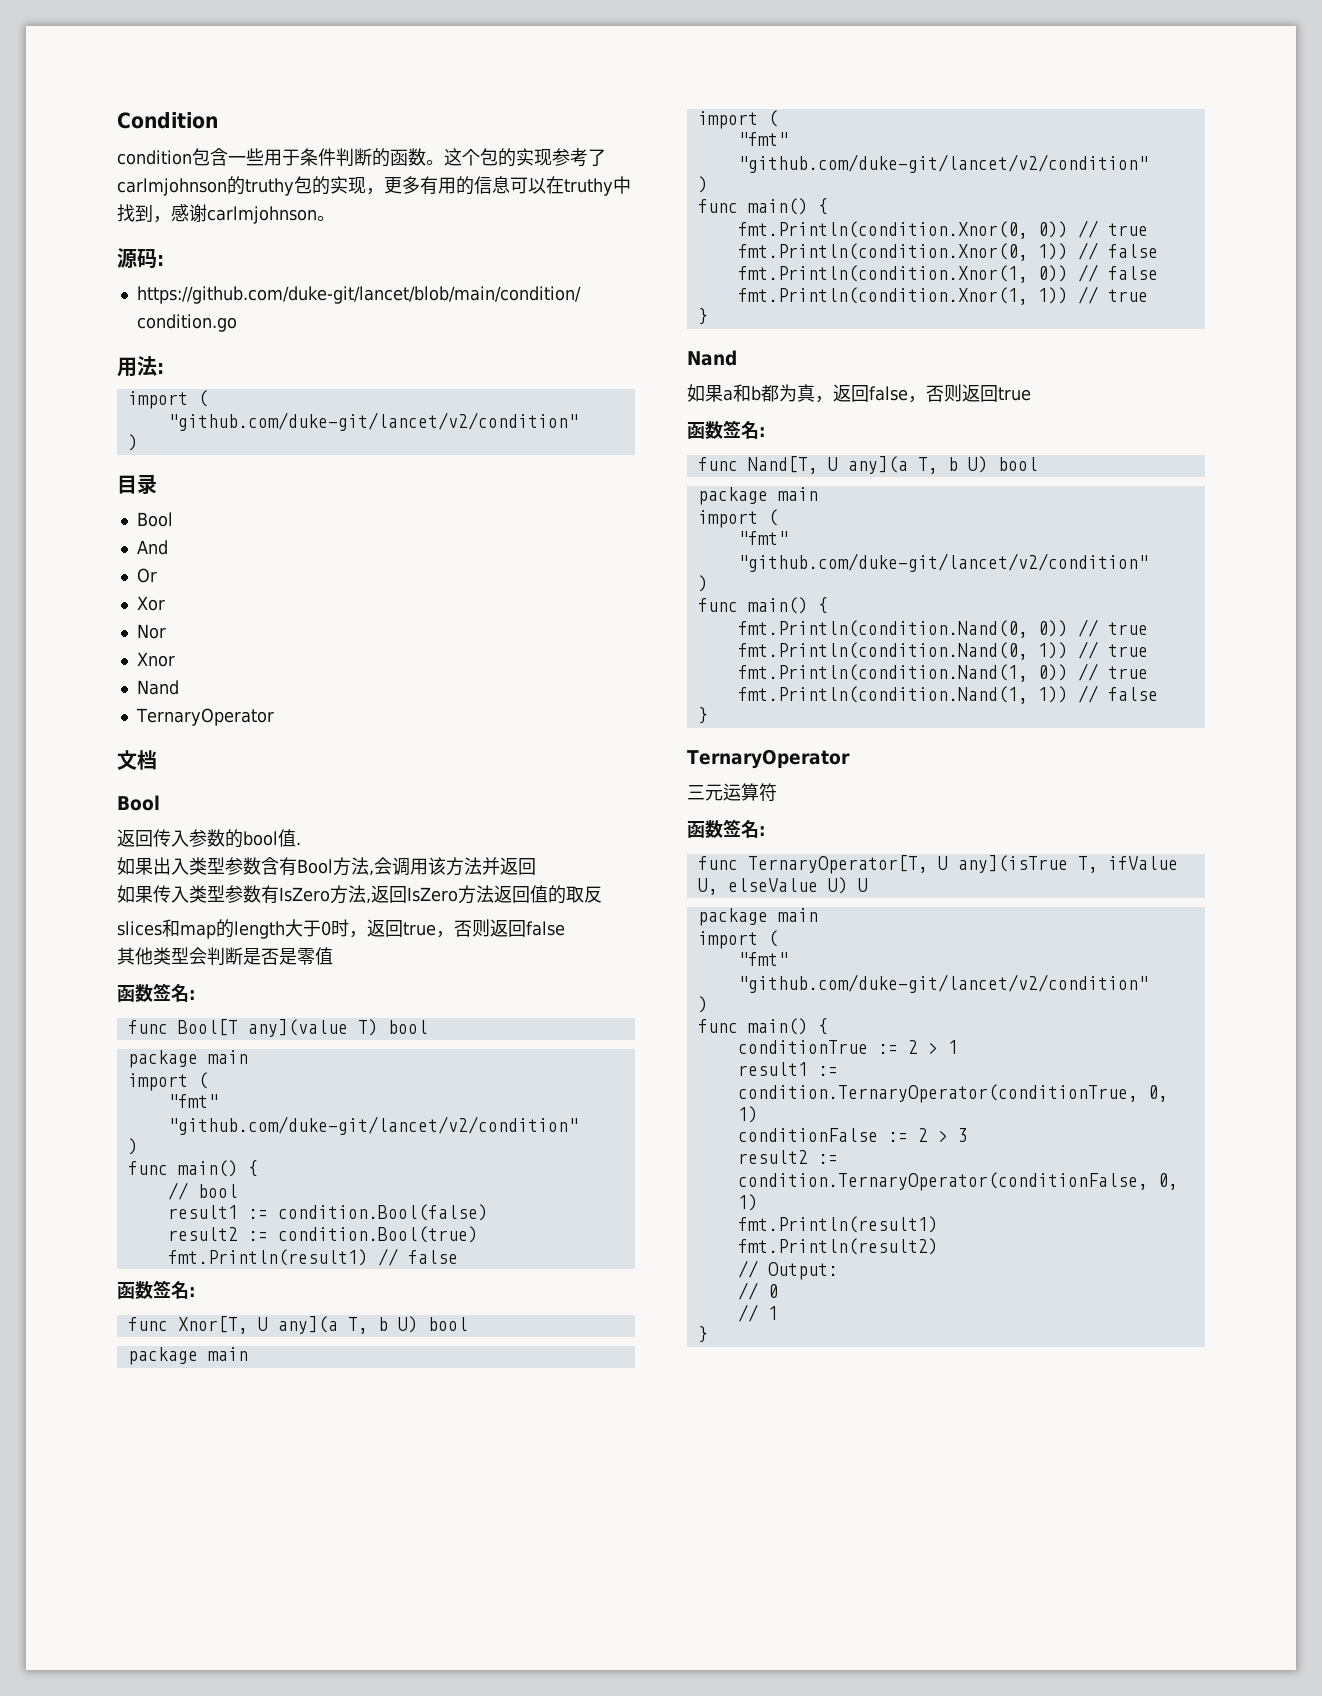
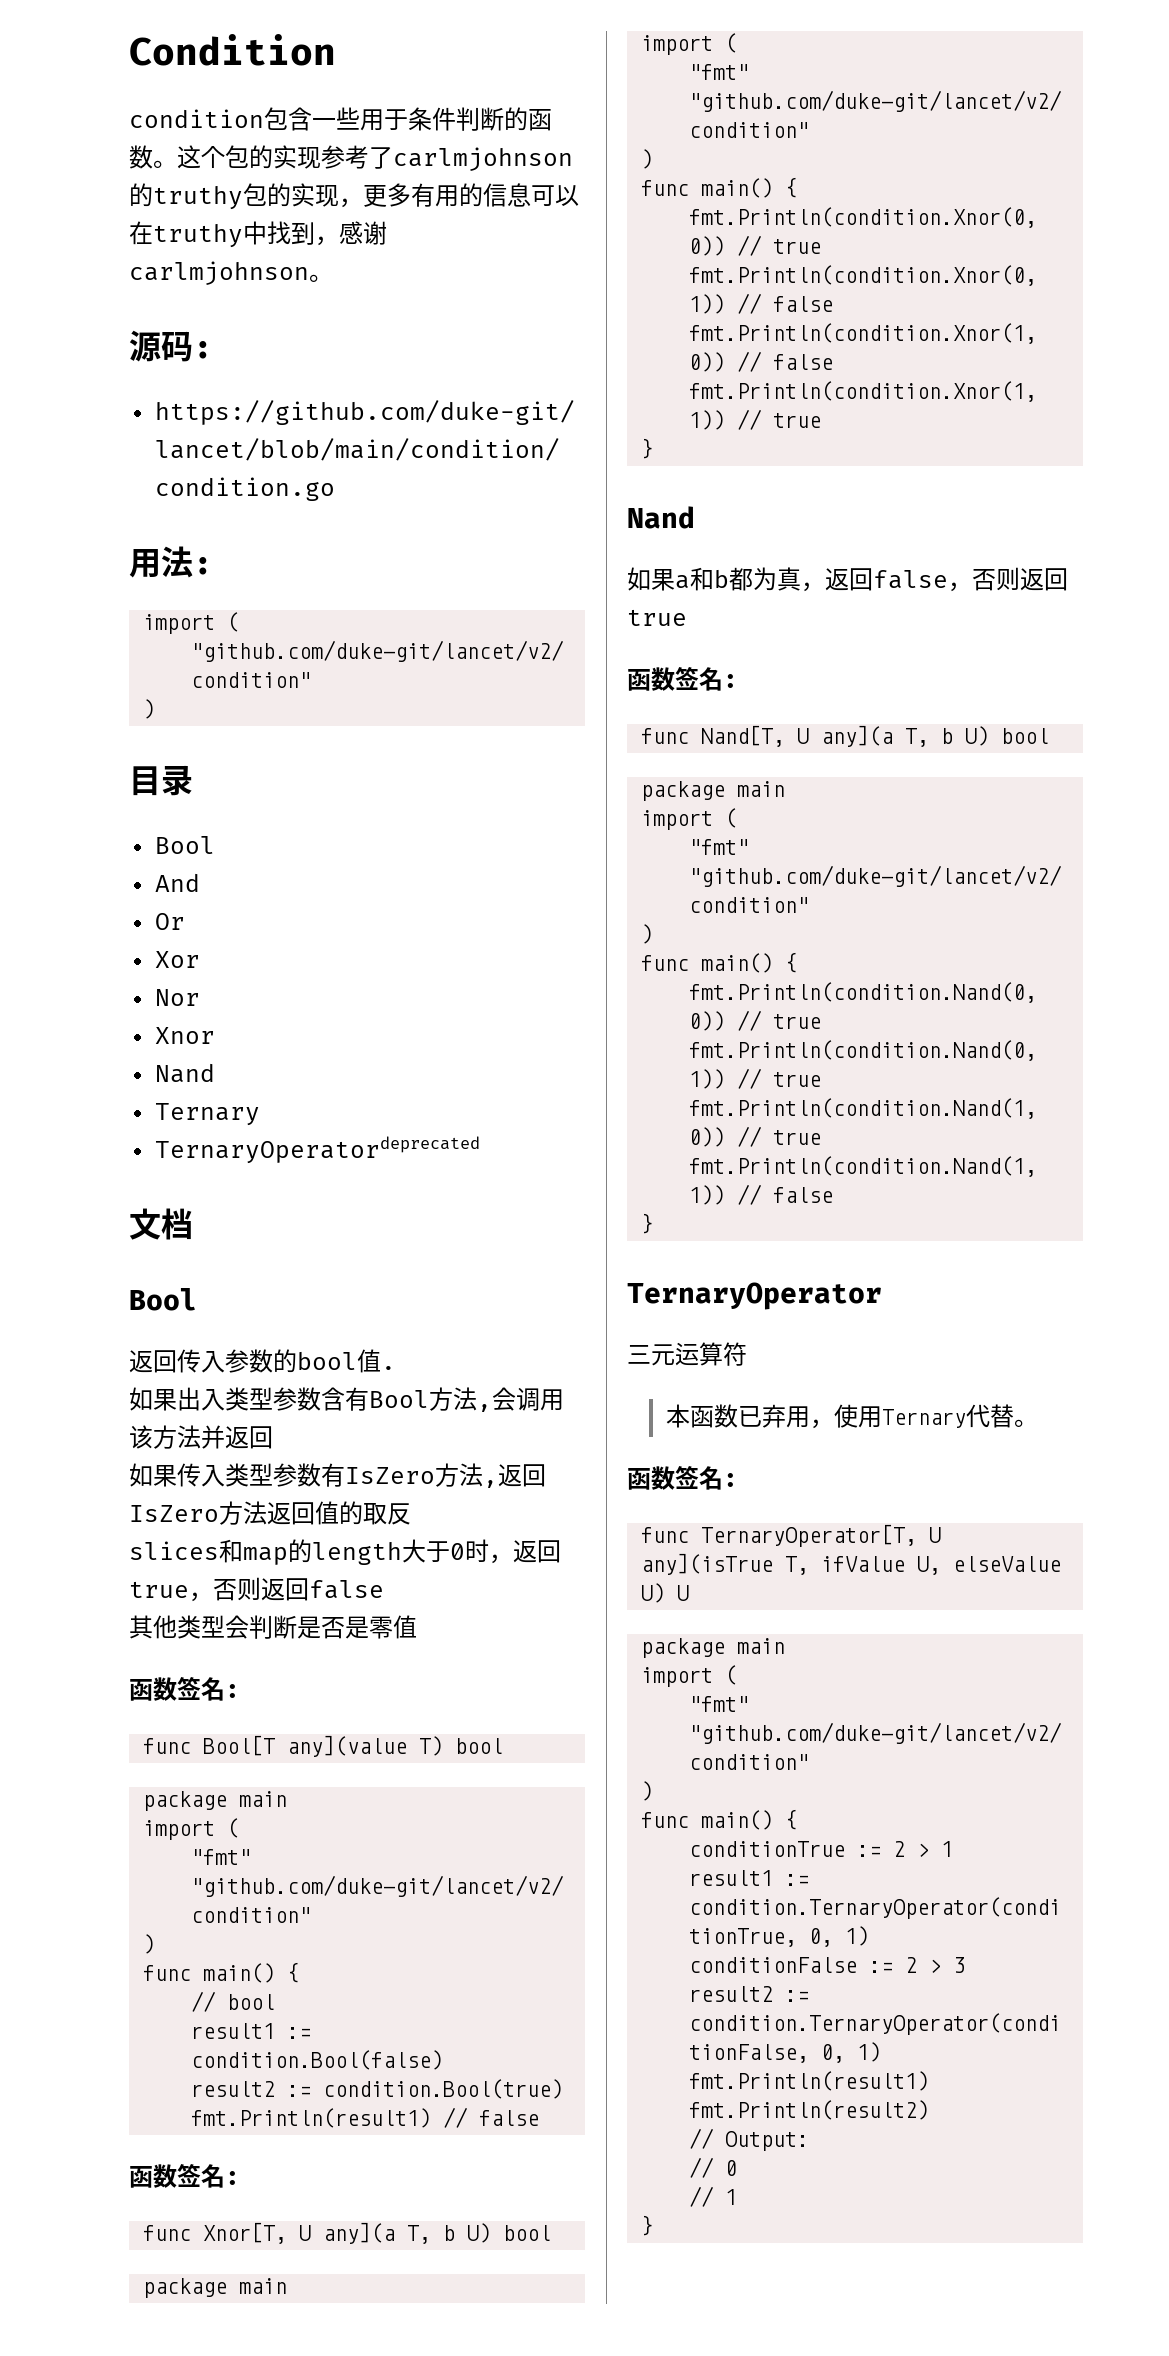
  Xnor
  Nand
- TernaryOperator
+ Ternary
+ TernaryOperatordeprecated
+ 本函数已弃用，使用Ternary代替。

